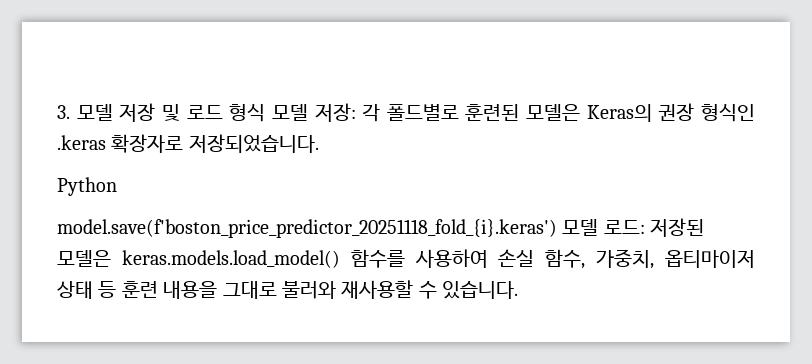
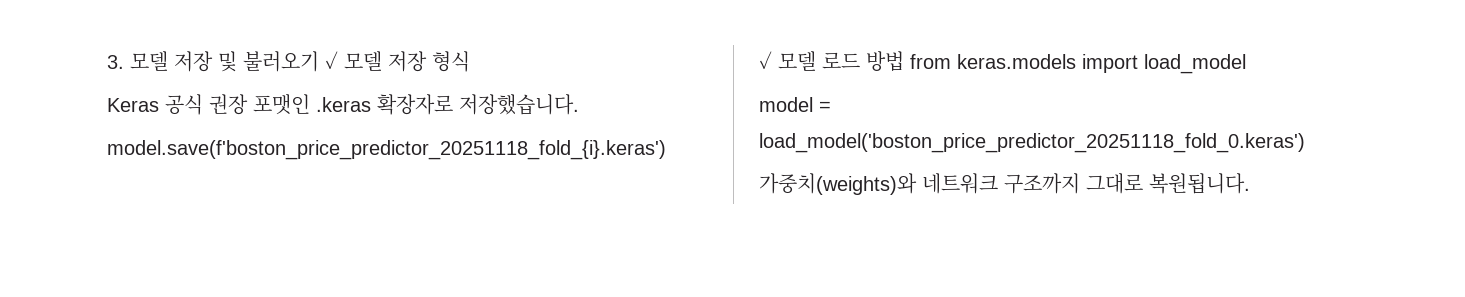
- 3. 모델 저장 및 로드 형식 모델 저장: 각 폴드별로 훈련된 모델은 Keras의 권장 형식인 .keras 확장자로 저장되었습니다.
- Python
- model.save(f'boston_price_predictor_20251118_fold_{i}.keras') 모델 로드: 저장된 모델은 keras.models.load_model() 함수를 사용하여 손실 함수, 가중치, 옵티마이저 상태 등 훈련 내용을 그대로 불러와 재사용할 수 있습니다.
+ 3. 모델 저장 및 불러오기 ✓ 모델 저장 형식
+ Keras 공식 권장 포맷인 .keras 확장자로 저장했습니다.
+ model.save(f'boston_price_predictor_20251118_fold_{i}.keras')
+ ✓ 모델 로드 방법 from keras.models import load_model
+ model = load_model('boston_price_predictor_20251118_fold_0.keras')
+ 가중치(weights)와 네트워크 구조까지 그대로 복원됩니다.

